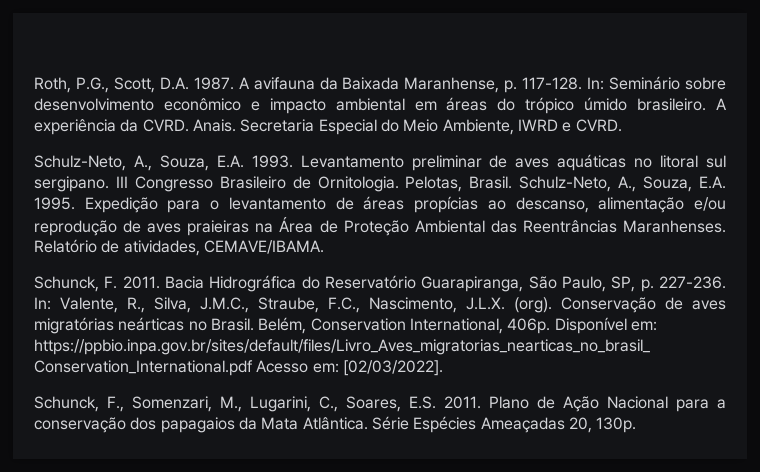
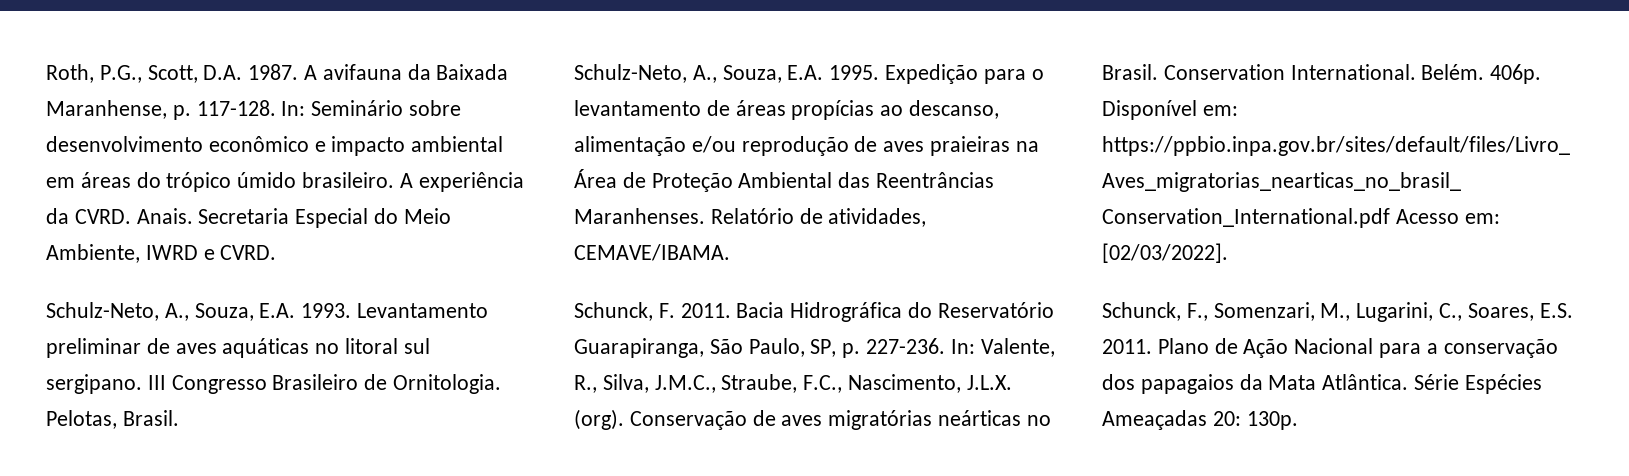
- Pelotas, Brasil. Schulz-Neto, A., Souza, E.A. 1995.
+ Pelotas, Brasil.
+ Schulz-Neto, A., Souza, E.A. 1995.
- Belém, Conservation International, 406p.
+ Conservation International. Belém. 406p.
- Série Espécies Ameaçadas 20, 130p.
+ Série Espécies Ameaçadas 20: 130p.

